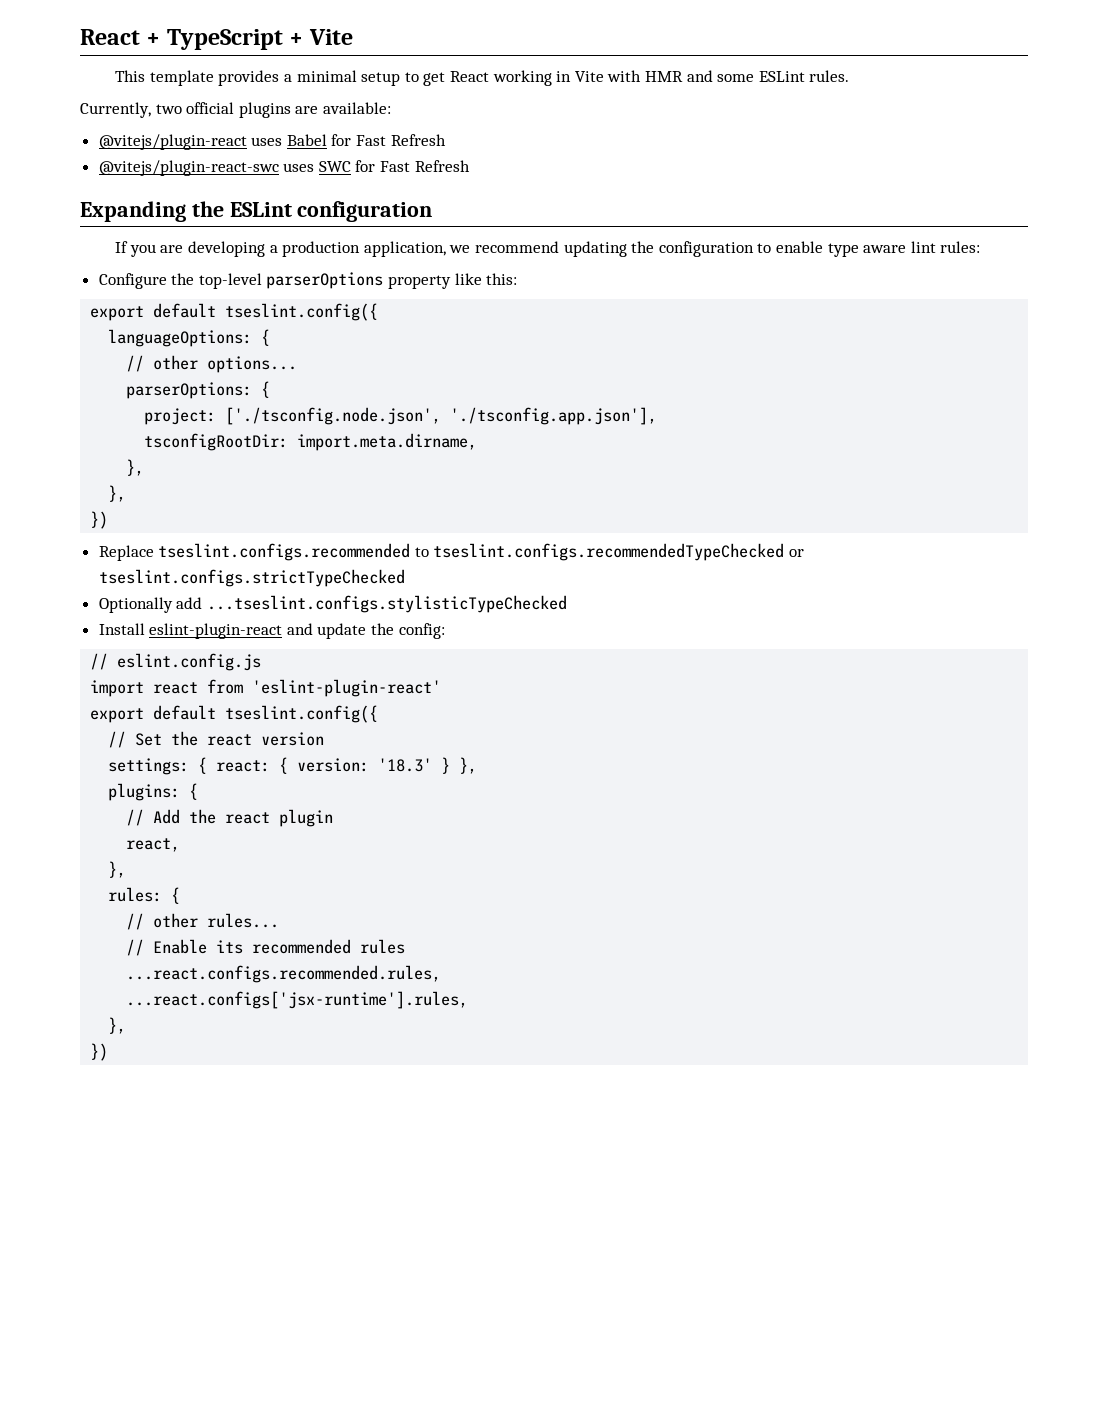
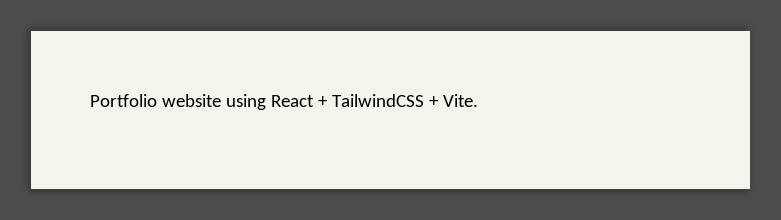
- React + TypeScript + Vite
- This template provides a minimal setup to get React working in Vite with HMR and some ESLint rules.
- Currently, two official plugins are available:
- @vitejs/plugin-react uses Babel for Fast Refresh
- @vitejs/plugin-react-swc uses SWC for Fast Refresh
- Expanding the ESLint configuration
- If you are developing a production application, we recommend updating the configuration to enable type aware lint rules:
- Configure the top-level parserOptions property like this:
- export default tseslint.config({
- languageOptions: {
- // other options...
- parserOptions: {
- project: ['./tsconfig.node.json', './tsconfig.app.json'],
- tsconfigRootDir: import.meta.dirname,
- },
- },
- })
- Replace tseslint.configs.recommended to tseslint.configs.recommendedTypeChecked or tseslint.configs.strictTypeChecked
- Optionally add ...tseslint.configs.stylisticTypeChecked
- Install eslint-plugin-react and update the config:
- // eslint.config.js
- import react from 'eslint-plugin-react'
- export default tseslint.config({
- // Set the react version
- settings: { react: { version: '18.3' } },
- plugins: {
- // Add the react plugin
- react,
- },
- rules: {
- // other rules...
- // Enable its recommended rules
- ...react.configs.recommended.rules,
- ...react.configs['jsx-runtime'].rules,
- },
- })
+ Portfolio website using React + TailwindCSS + Vite.

